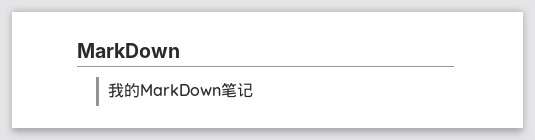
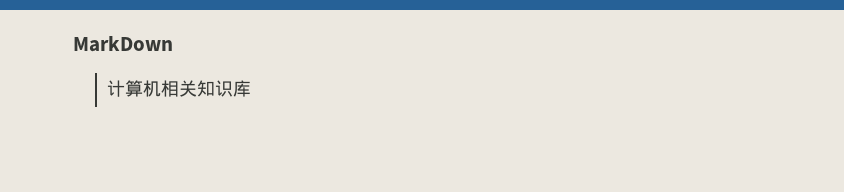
- 我的MarkDown笔记
+ 计算机相关知识库

